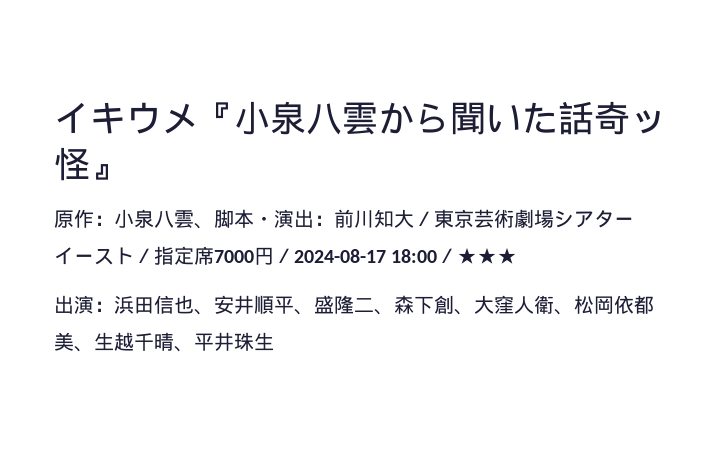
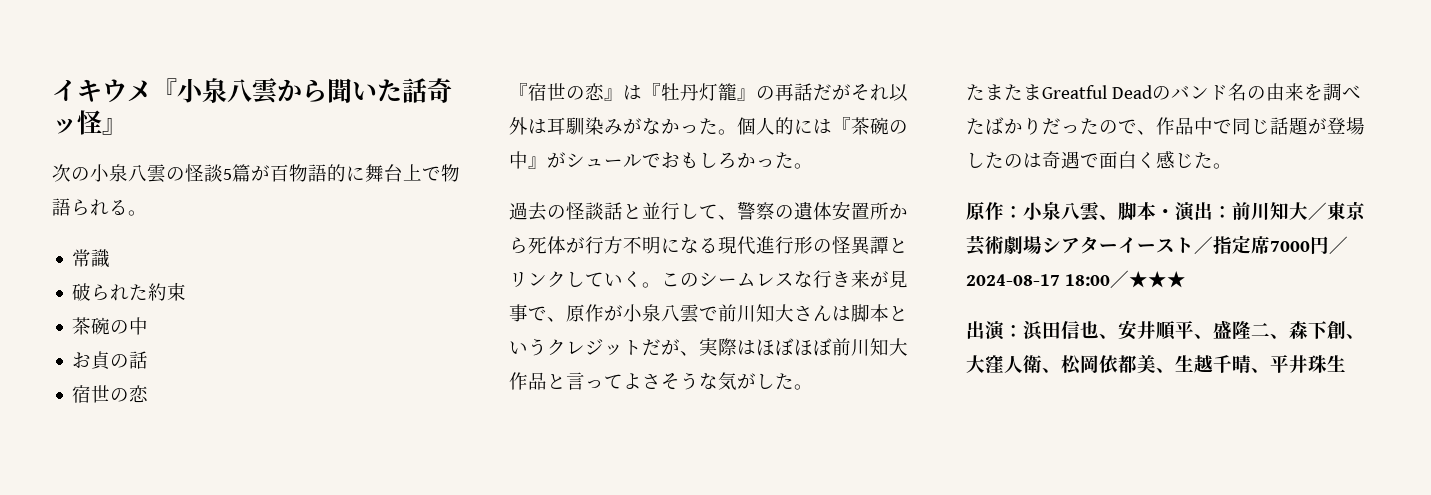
+ 次の小泉八雲の怪談5篇が百物語的に舞台上で物語られる。
+ 常識
+ 破られた約束
+ 茶碗の中
+ お貞の話
+ 宿世の恋
+ 『宿世の恋』は『牡丹灯籠』の再話だがそれ以外は耳馴染みがなかった。個人的には『茶碗の中』がシュールでおもしろかった。
+ 過去の怪談話と並行して、警察の遺体安置所から死体が行方不明になる現代進行形の怪異譚とリンクしていく。このシームレスな行き来が見事で、原作が小泉八雲で前川知大さんは脚本というクレジットだが、実際はほぼほぼ前川知大作品と言ってよさそうな気がした。
+ たまたまGreatful Deadのバンド名の由来を調べたばかりだったので、作品中で同じ話題が登場したのは奇遇で面白く感じた。

